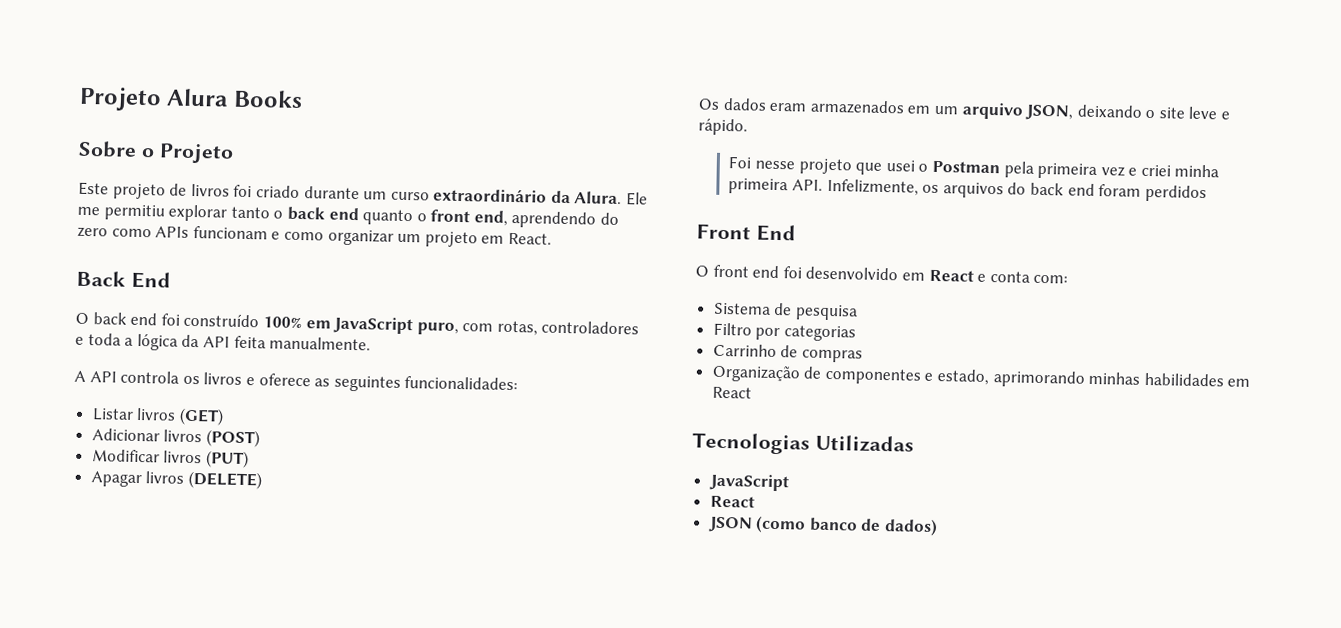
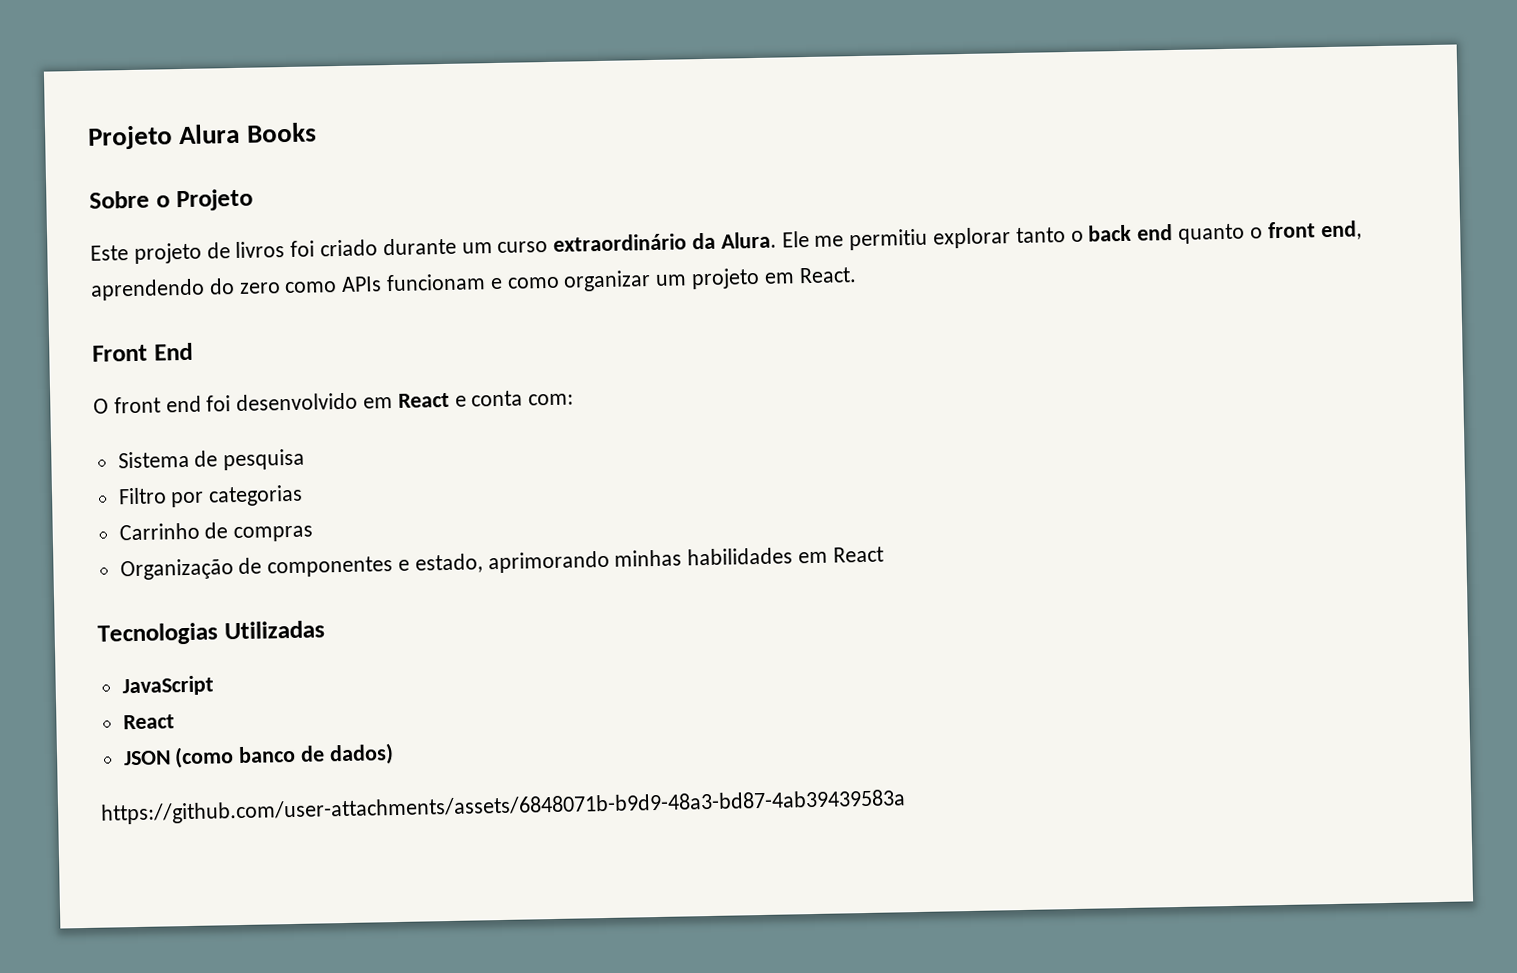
- Back End
- O back end foi construído 100% em JavaScript puro, com rotas, controladores e toda a lógica da API feita manualmente.
- A API controla os livros e oferece as seguintes funcionalidades:
- Listar livros (GET)
- Adicionar livros (POST)
- Modificar livros (PUT)
- Apagar livros (DELETE)
- Os dados eram armazenados em um arquivo JSON, deixando o site leve e rápido.
- Foi nesse projeto que usei o Postman pela primeira vez e criei minha primeira API. Infelizmente, os arquivos do back end foram perdidos
+ https://github.com/user-attachments/assets/6848071b-b9d9-48a3-bd87-4ab39439583a

